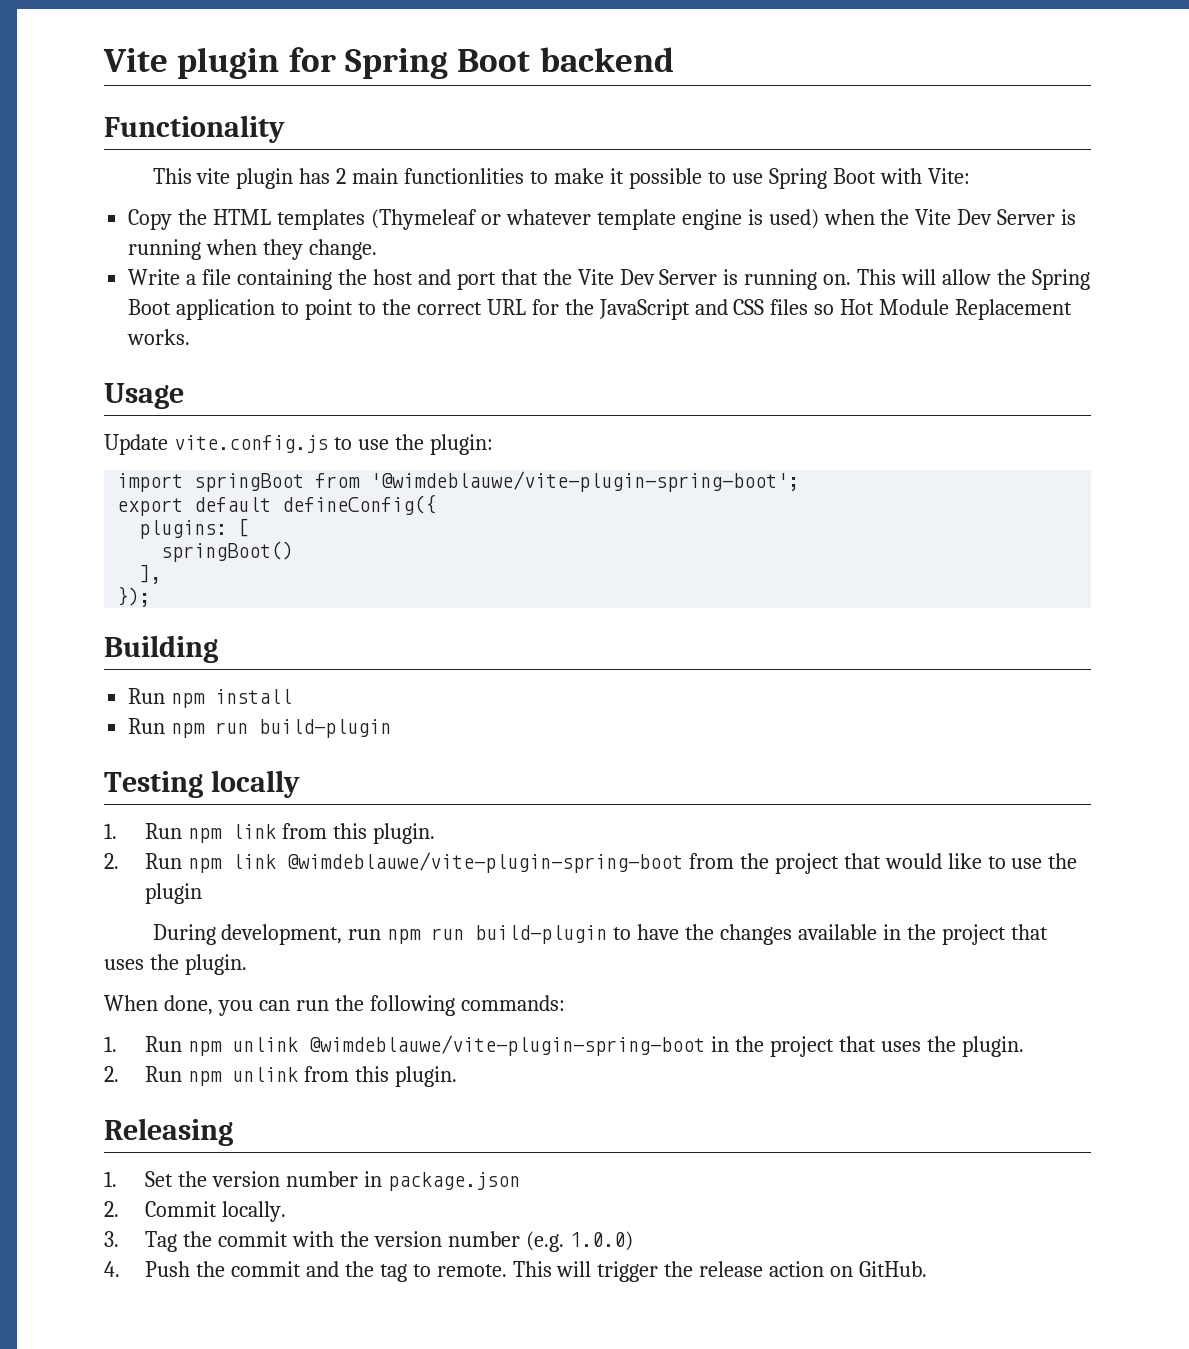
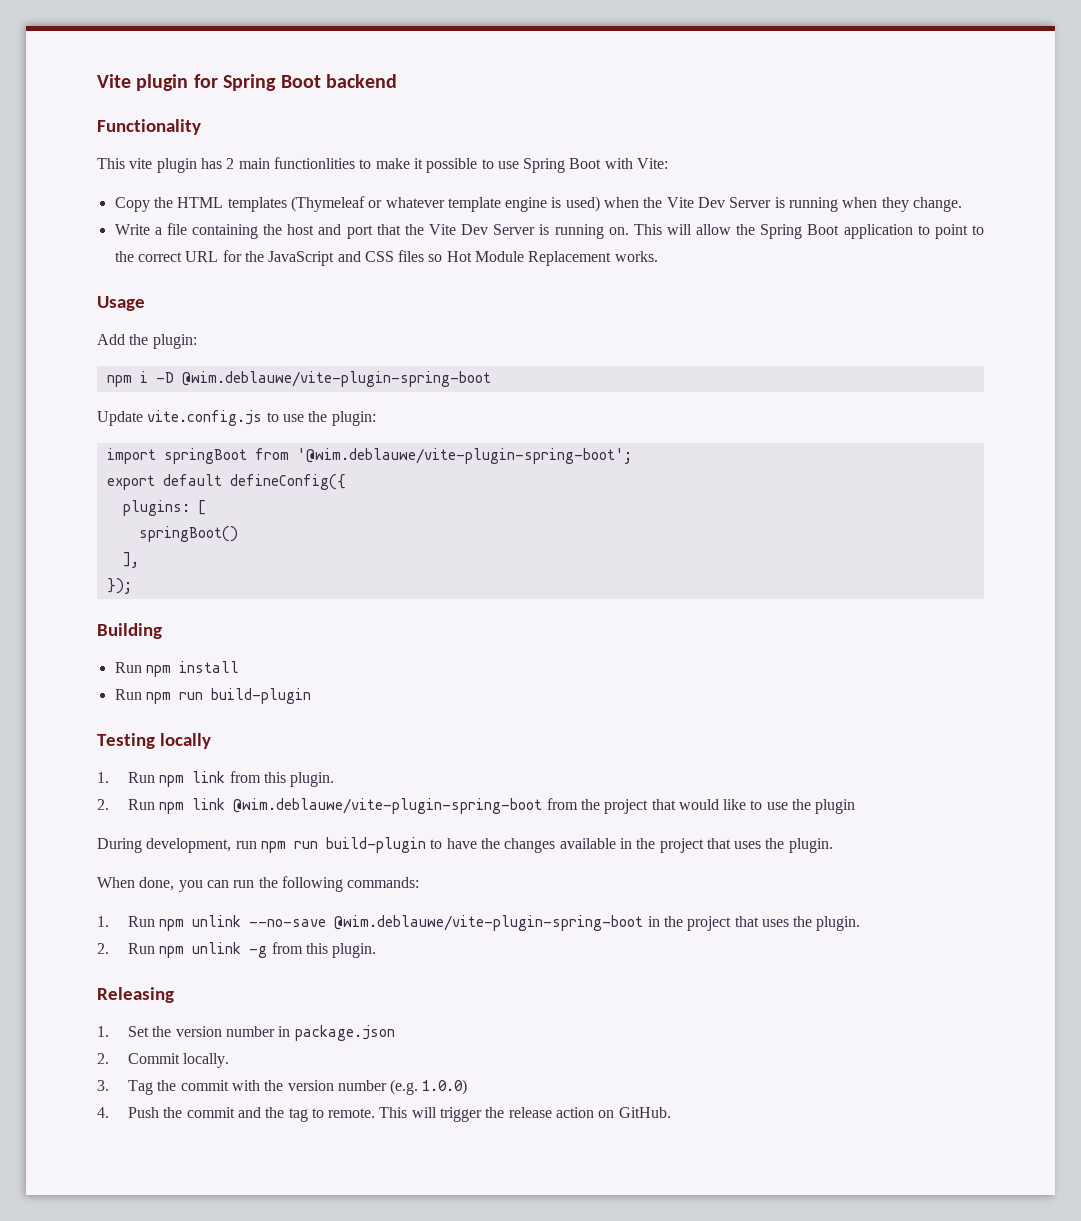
+ Add the plugin:
+ npm i -D @wim.deblauwe/vite-plugin-spring-boot
- import springBoot from '@wimdeblauwe/vite-plugin-spring-boot';
+ import springBoot from '@wim.deblauwe/vite-plugin-spring-boot';
- 2. Run npm link @wimdeblauwe/vite-plugin-spring-boot from the project that would like to use the plugin
+ 2. Run npm link @wim.deblauwe/vite-plugin-spring-boot from the project that would like to use the plugin
- 1. Run npm unlink @wimdeblauwe/vite-plugin-spring-boot in the project that uses the plugin.
+ 1. Run npm unlink --no-save @wim.deblauwe/vite-plugin-spring-boot in the project that uses the plugin.
- 2. Run npm unlink from this plugin.
+ 2. Run npm unlink -g from this plugin.

